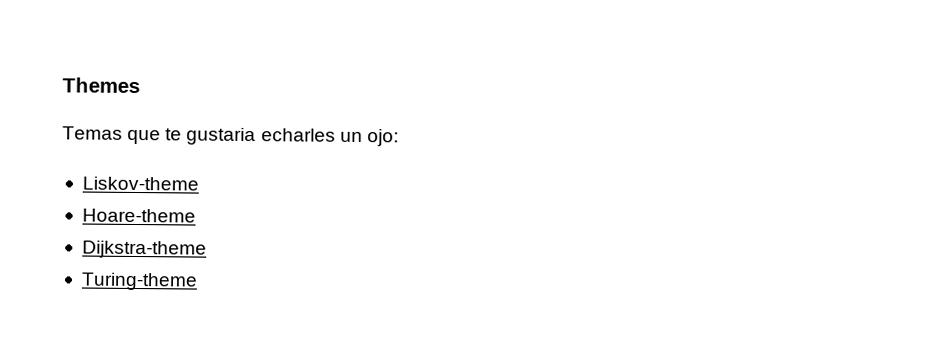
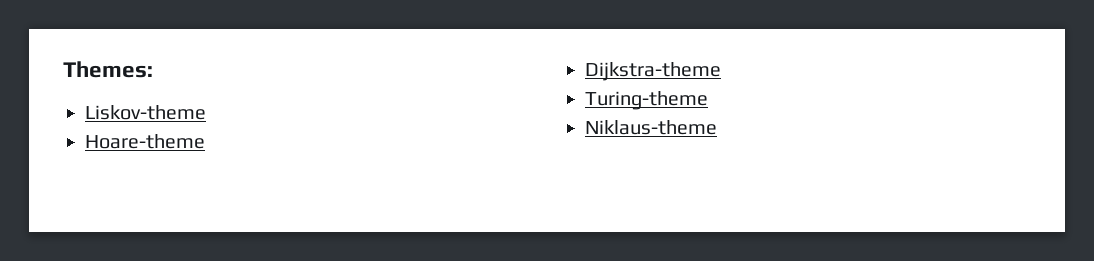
- Themes
- Temas que te gustaria echarles un ojo:
+ Themes:
+ Niklaus-theme

